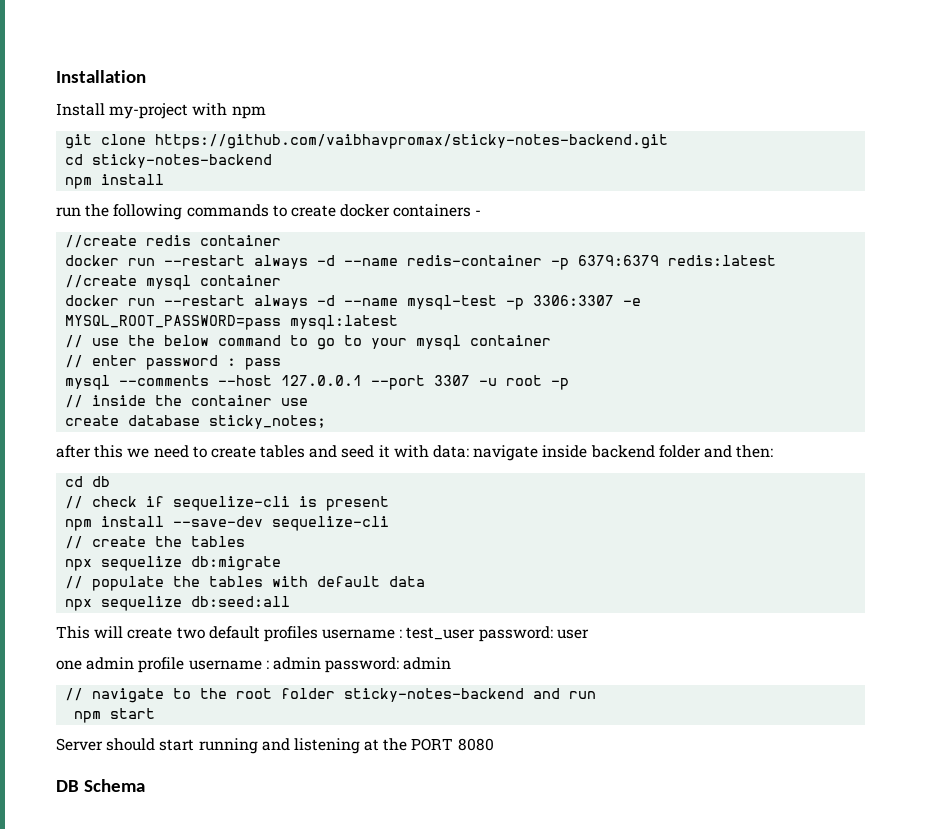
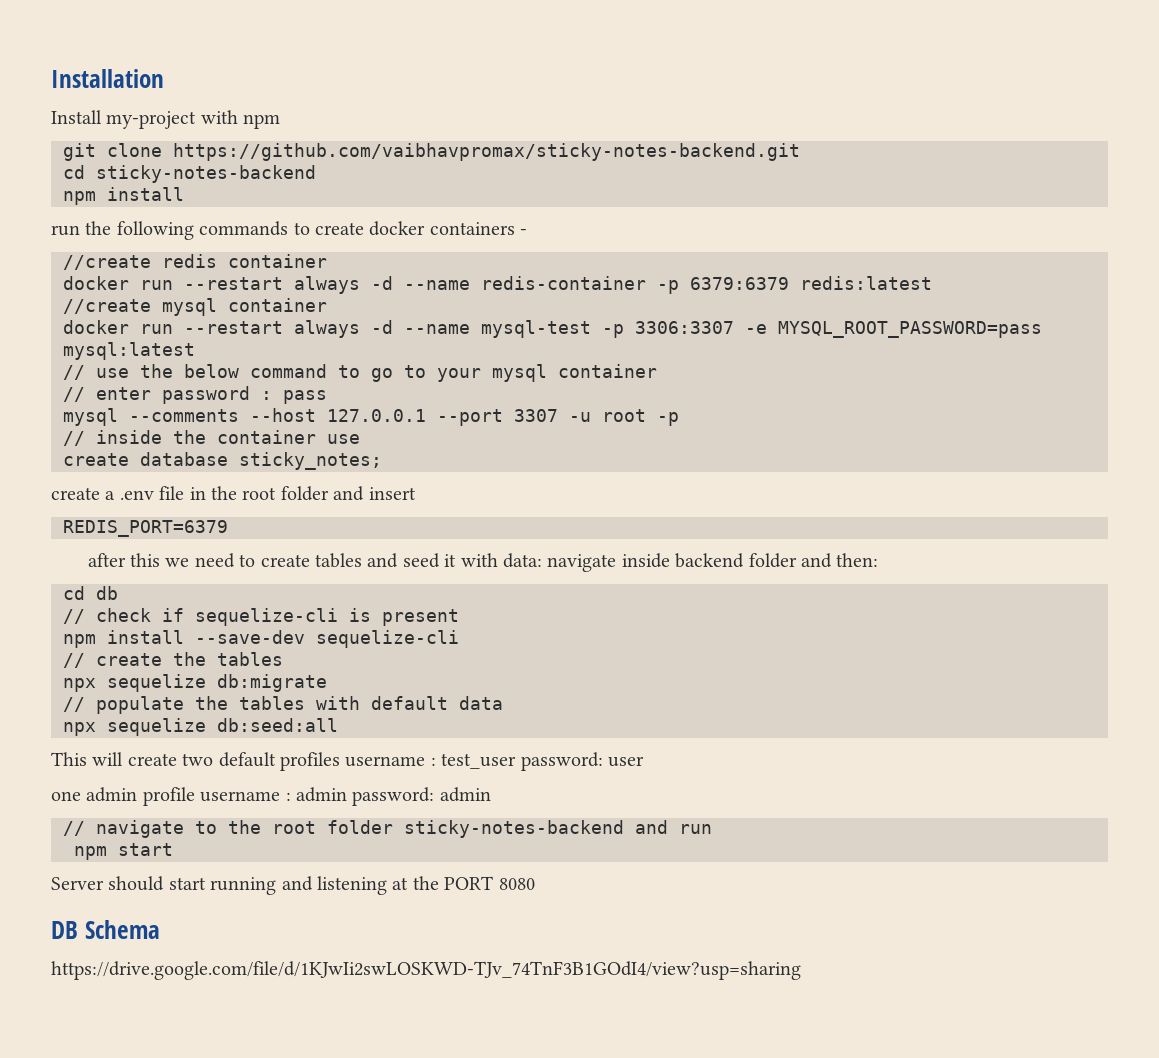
+ create a .env file in the root folder and insert
+ REDIS_PORT=6379
+ https://drive.google.com/file/d/1KJwIi2swLOSKWD-TJv_74TnF3B1GOdI4/view?usp=sharing

